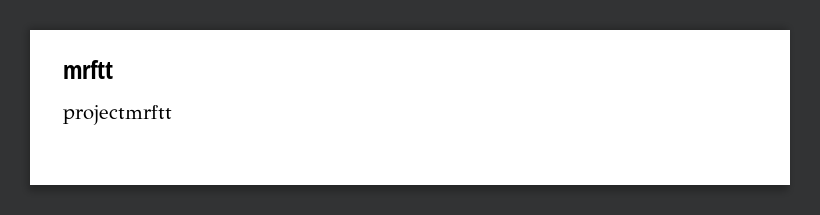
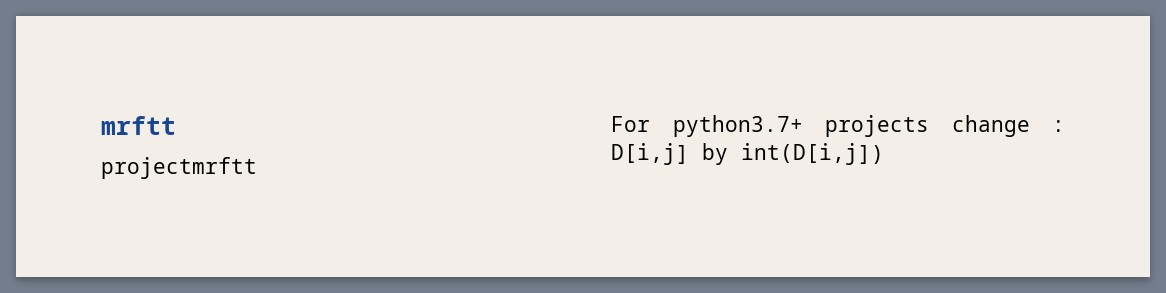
+ For python3.7+ projects change : D[i,j] by int(D[i,j])

